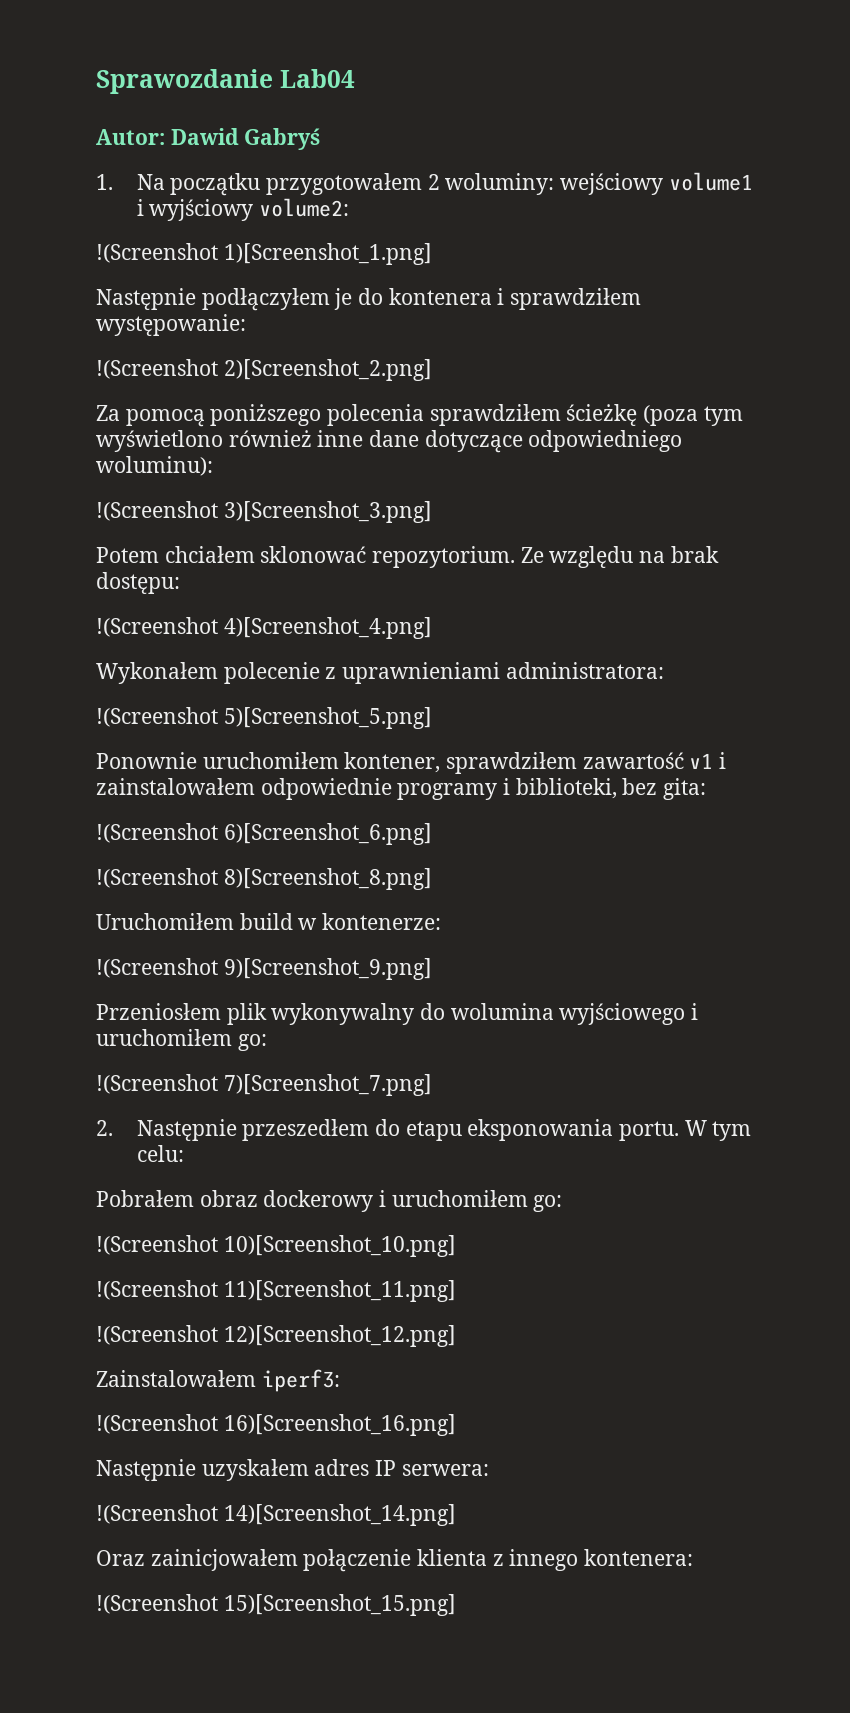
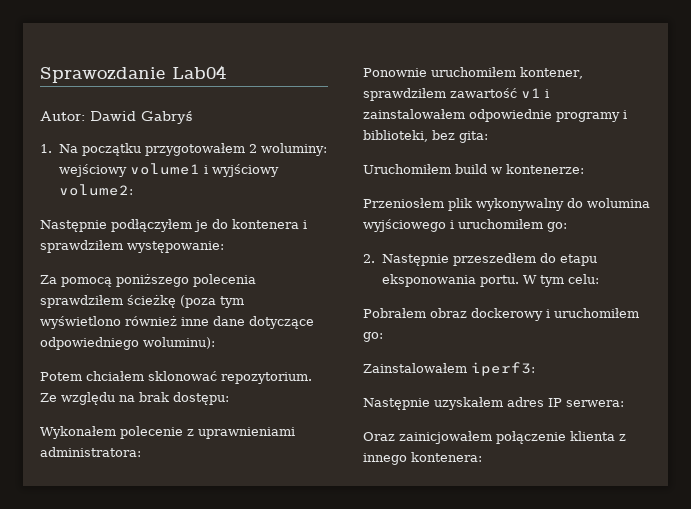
- !(Screenshot 1)[Screenshot_1.png]
- !(Screenshot 2)[Screenshot_2.png]
- !(Screenshot 3)[Screenshot_3.png]
- !(Screenshot 4)[Screenshot_4.png]
- !(Screenshot 5)[Screenshot_5.png]
- !(Screenshot 6)[Screenshot_6.png]
- !(Screenshot 8)[Screenshot_8.png]
- !(Screenshot 9)[Screenshot_9.png]
- !(Screenshot 7)[Screenshot_7.png]
- !(Screenshot 10)[Screenshot_10.png]
- !(Screenshot 11)[Screenshot_11.png]
- !(Screenshot 12)[Screenshot_12.png]
- !(Screenshot 16)[Screenshot_16.png]
- !(Screenshot 14)[Screenshot_14.png]
- !(Screenshot 15)[Screenshot_15.png]

